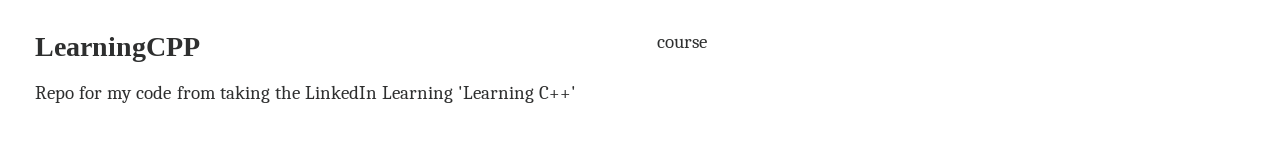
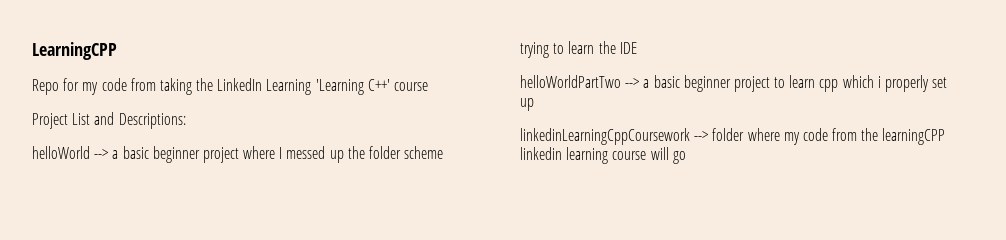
+ Project List and Descriptions:
+ helloWorld --> a basic beginner project where I messed up the folder scheme trying to learn the IDE
+ helloWorldPartTwo --> a basic beginner project to learn cpp which i properly set up
+ linkedinLearningCppCoursework --> folder where my code from the learningCPP linkedin learning course will go

